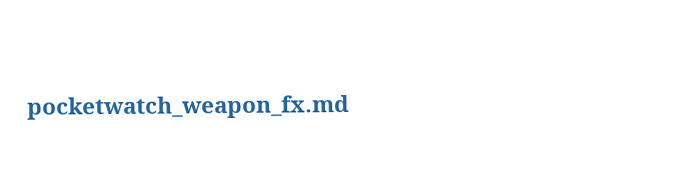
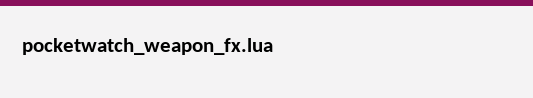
- pocketwatch_weapon_fx.md
+ pocketwatch_weapon_fx.lua

